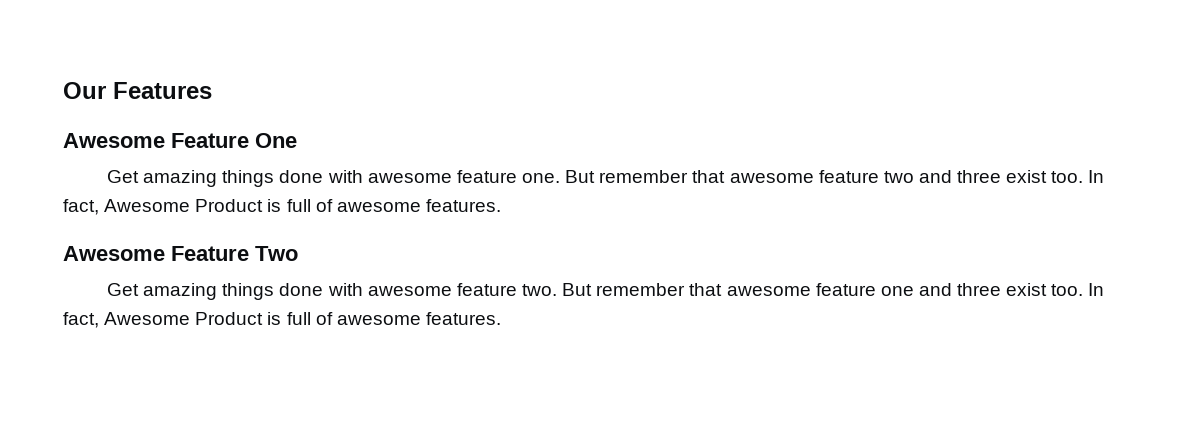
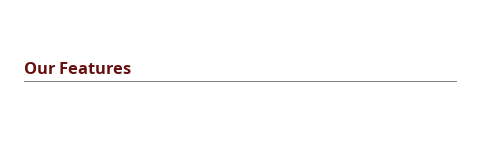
- Awesome Feature One
- Get amazing things done with awesome feature one. But remember that awesome feature two and three exist too. In fact, Awesome Product is full of awesome features.
- Awesome Feature Two
- Get amazing things done with awesome feature two. But remember that awesome feature one and three exist too. In fact, Awesome Product is full of awesome features.

